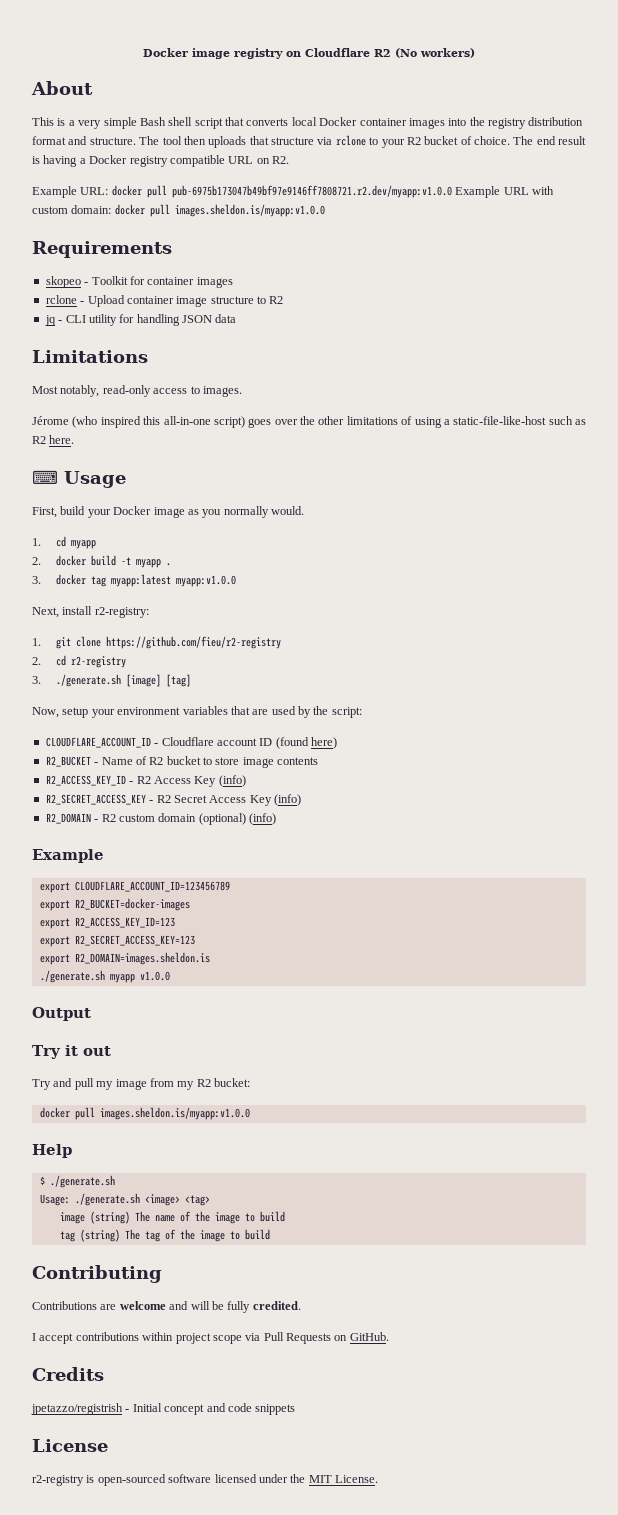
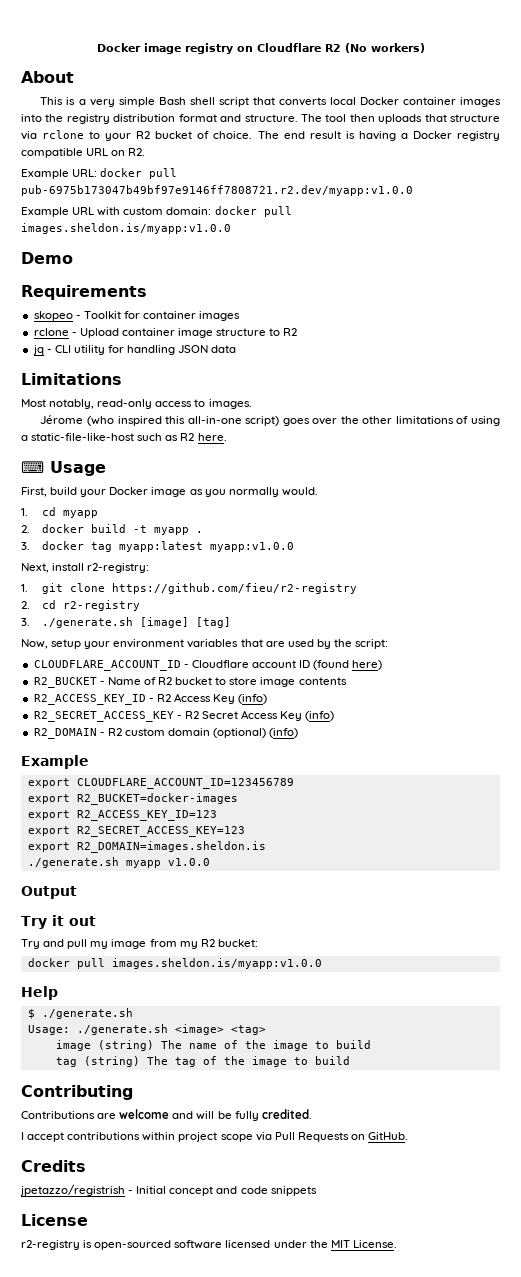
- Example URL: docker pull pub-6975b173047b49bf97e9146ff7808721.r2.dev/myapp:v1.0.0 Example URL with custom domain: docker pull images.sheldon.is/myapp:v1.0.0
+ Example URL: docker pull pub-6975b173047b49bf97e9146ff7808721.r2.dev/myapp:v1.0.0
+ Example URL with custom domain: docker pull images.sheldon.is/myapp:v1.0.0
+ Demo

